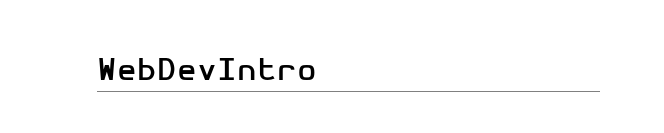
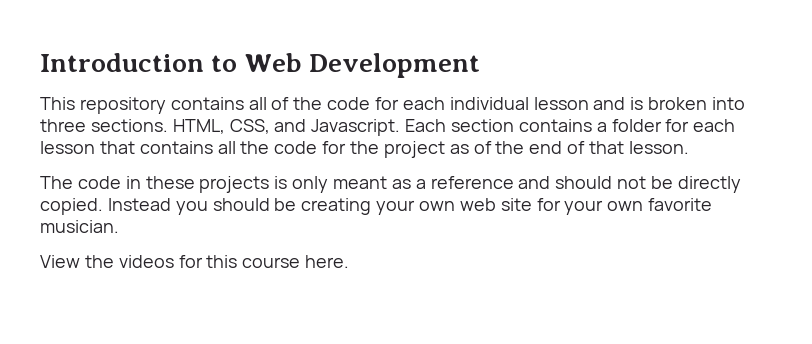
- WebDevIntro
+ Introduction to Web Development
+ This repository contains all of the code for each individual lesson and is broken into three sections. HTML, CSS, and Javascript. Each section contains a folder for each lesson that contains all the code for the project as of the end of that lesson.
+ The code in these projects is only meant as a reference and should not be directly copied. Instead you should be creating your own web site for your own favorite musician.
+ View the videos for this course here.

